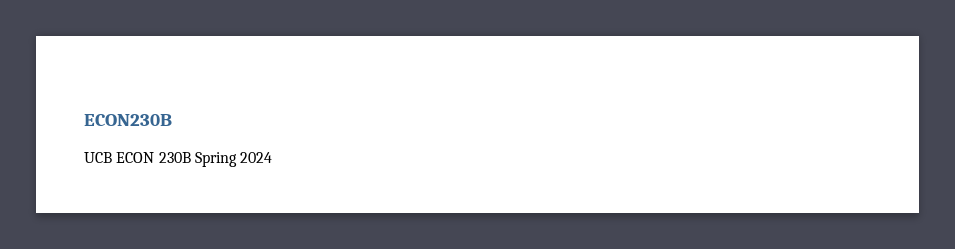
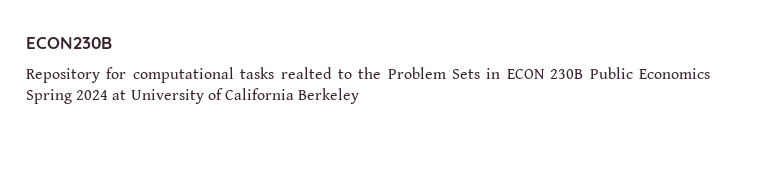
- UCB ECON 230B Spring 2024
+ Repository for computational tasks realted to the Problem Sets in ECON 230B Public Economics Spring 2024 at University of California Berkeley

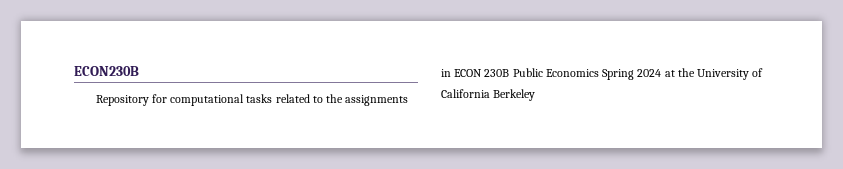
- Repository for computational tasks realted to the Problem Sets in ECON 230B Public Economics Spring 2024 at University of California Berkeley
+ Repository for computational tasks related to the assignments in ECON 230B Public Economics Spring 2024 at the University of California Berkeley

